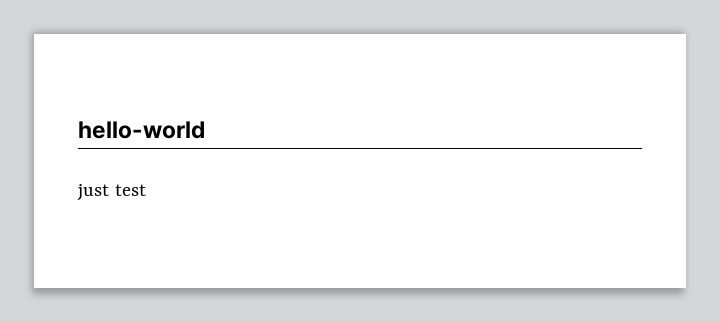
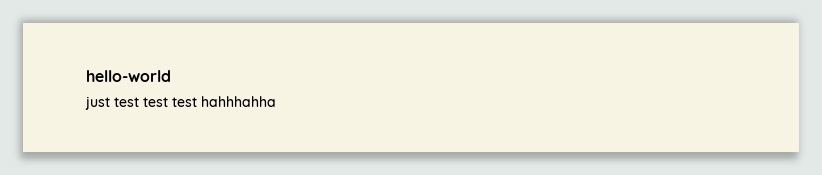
- just test
+ just test test test hahhhahha

